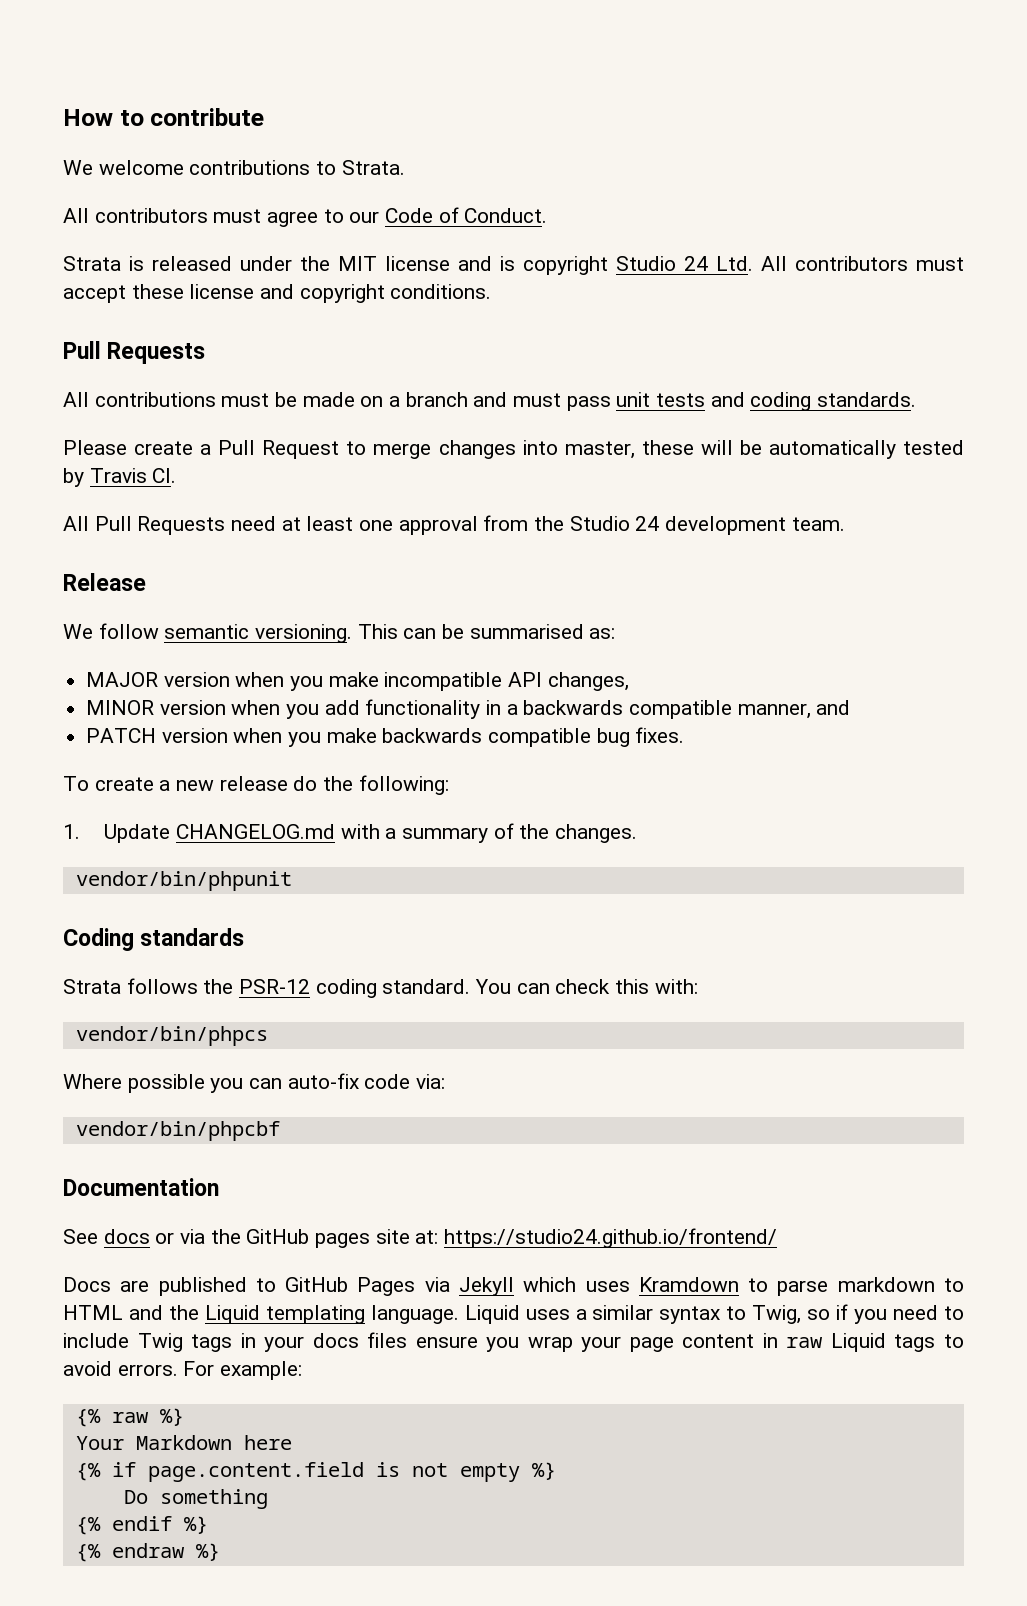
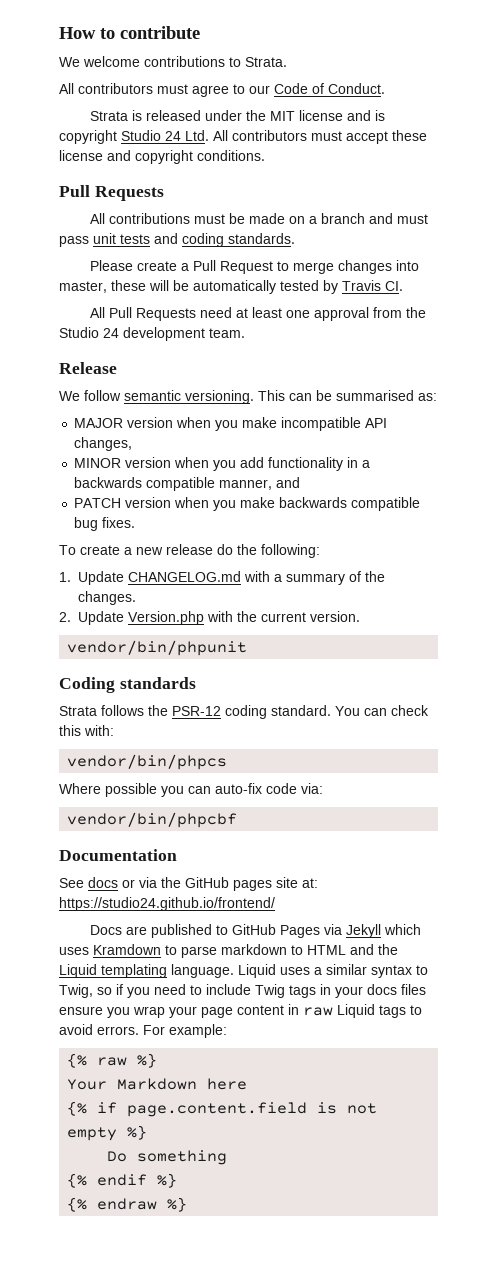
+ 2. Update Version.php with the current version.

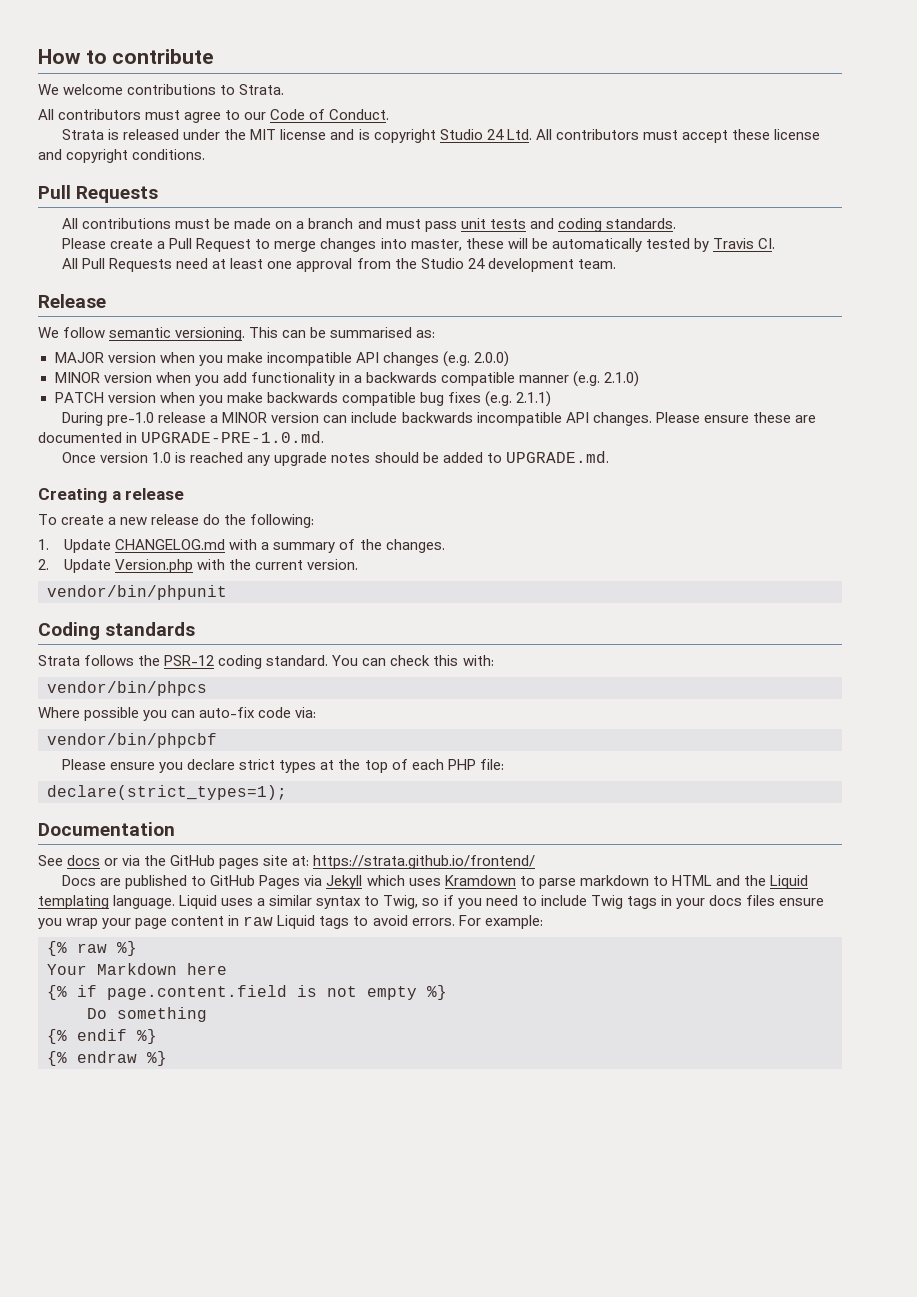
- MAJOR version when you make incompatible API changes,
+ MAJOR version when you make incompatible API changes (e.g. 2.0.0)
- MINOR version when you add functionality in a backwards compatible manner, and
+ MINOR version when you add functionality in a backwards compatible manner (e.g. 2.1.0)
- PATCH version when you make backwards compatible bug fixes.
+ PATCH version when you make backwards compatible bug fixes (e.g. 2.1.1)
+ During pre-1.0 release a MINOR version can include backwards incompatible API changes. Please ensure these are documented in UPGRADE-PRE-1.0.md.
+ Once version 1.0 is reached any upgrade notes should be added to UPGRADE.md.
+ Creating a release
+ Please ensure you declare strict types at the top of each PHP file:
+ declare(strict_types=1);
- See docs or via the GitHub pages site at: https://studio24.github.io/frontend/
+ See docs or via the GitHub pages site at: https://strata.github.io/frontend/

